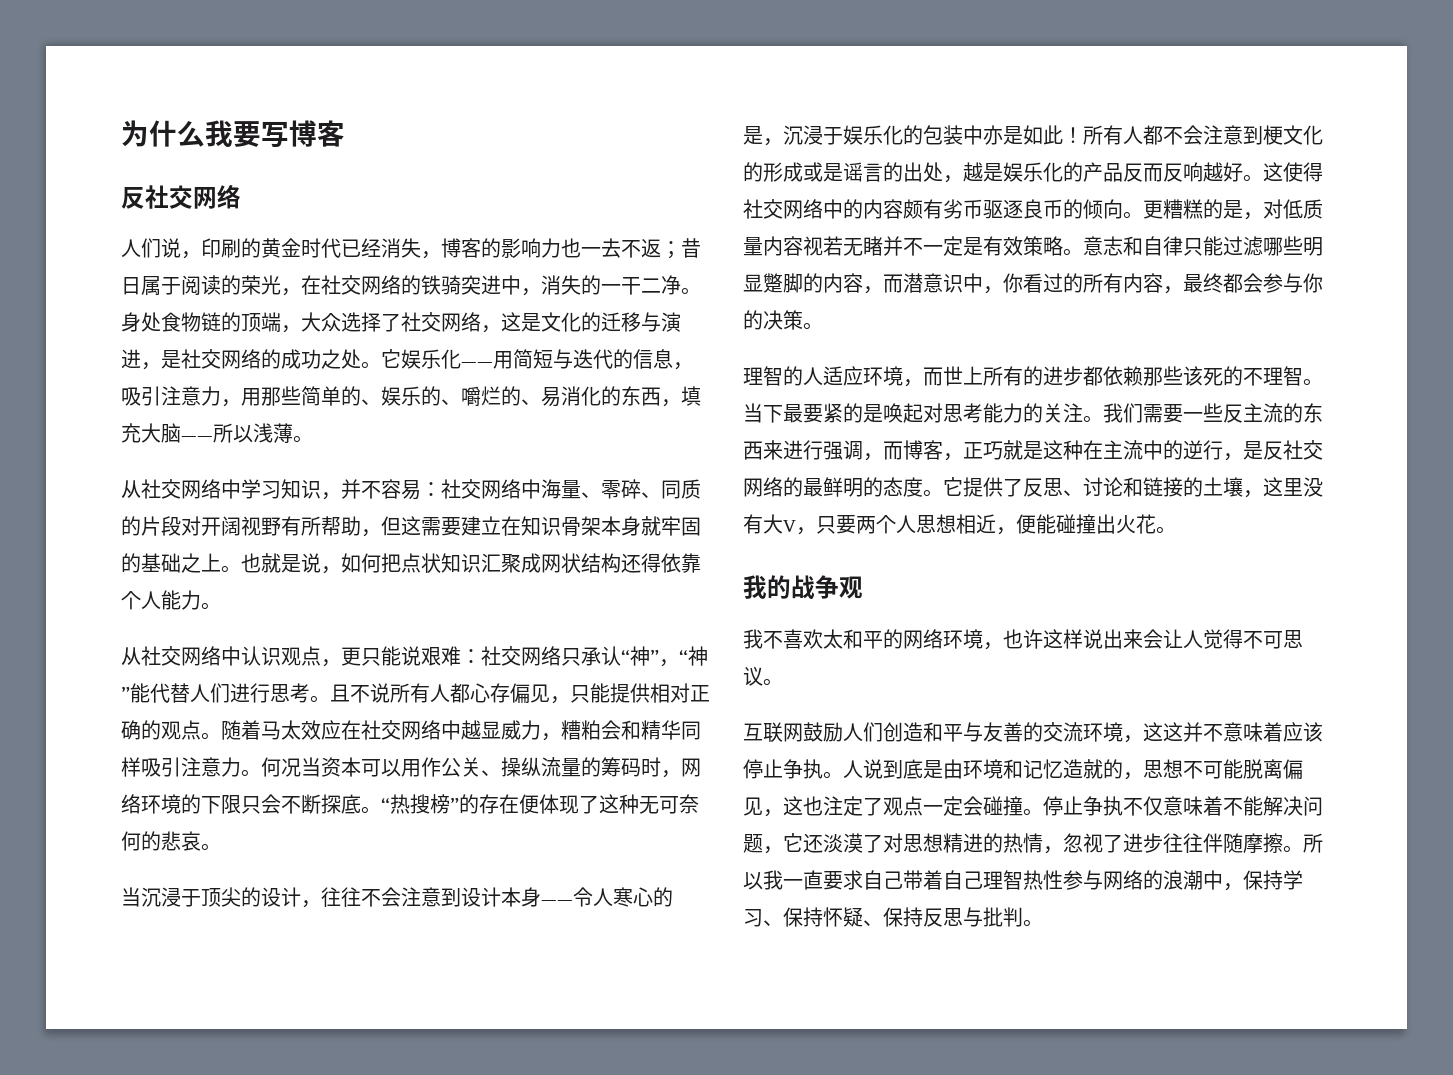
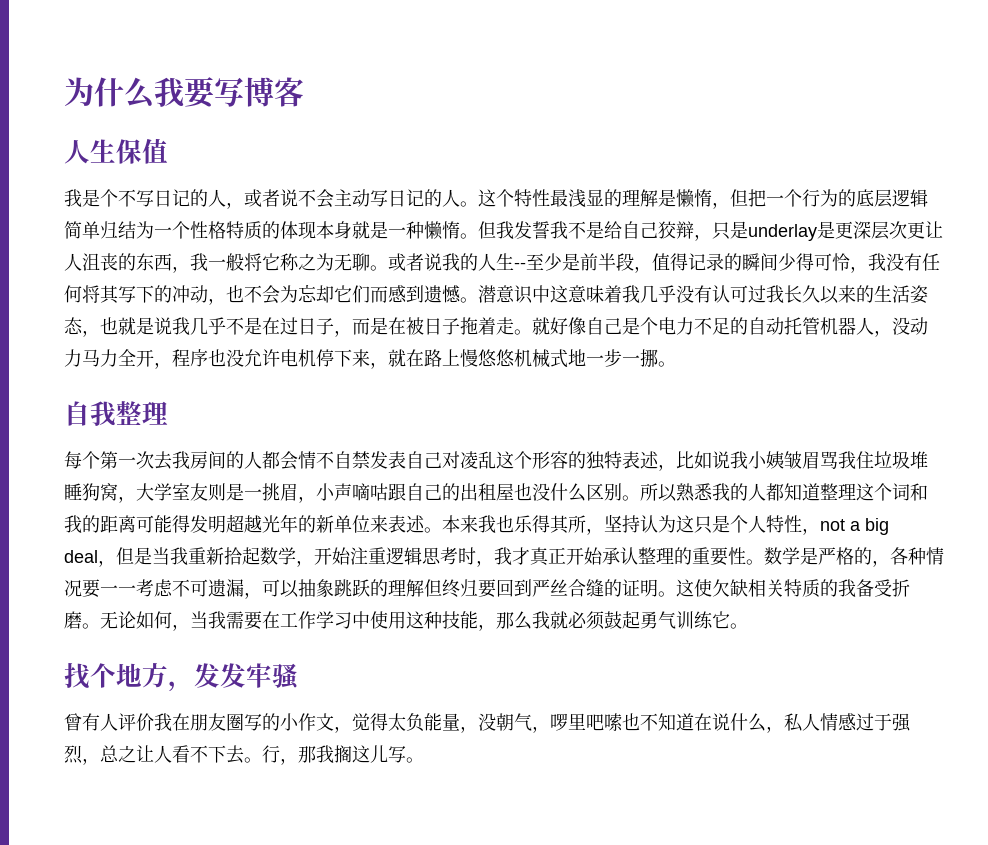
  为什么我要写博客
- 反社交网络
- 人们说，印刷的黄金时代已经消失，博客的影响力也一去不返；昔日属于阅读的荣光，在社交网络的铁骑突进中，消失的一干二净。身处食物链的顶端，大众选择了社交网络，这是文化的迁移与演进，是社交网络的成功之处。它娱乐化——用简短与迭代的信息，吸引注意力，用那些简单的、娱乐的、嚼烂的、易消化的东西，填充大脑——所以浅薄。
- 从社交网络中学习知识，并不容易：社交网络中海量、零碎、同质的片段对开阔视野有所帮助，但这需要建立在知识骨架本身就牢固的基础之上。也就是说，如何把点状知识汇聚成网状结构还得依靠个人能力。
- 从社交网络中认识观点，更只能说艰难：社交网络只承认“神”，“神”能代替人们进行思考。且不说所有人都心存偏见，只能提供相对正确的观点。随着马太效应在社交网络中越显威力，糟粕会和精华同样吸引注意力。何况当资本可以用作公关、操纵流量的筹码时，网络环境的下限只会不断探底。“热搜榜”的存在便体现了这种无可奈何的悲哀。
- 当沉浸于顶尖的设计，往往不会注意到设计本身——令人寒心的是，沉浸于娱乐化的包装中亦是如此！所有人都不会注意到梗文化的形成或是谣言的出处，越是娱乐化的产品反而反响越好。这使得社交网络中的内容颇有劣币驱逐良币的倾向。更糟糕的是，对低质量内容视若无睹并不一定是有效策略。意志和自律只能过滤哪些明显蹩脚的内容，而潜意识中，你看过的所有内容，最终都会参与你的决策。
- 理智的人适应环境，而世上所有的进步都依赖那些该死的不理智。当下最要紧的是唤起对思考能力的关注。我们需要一些反主流的东西来进行强调，而博客，正巧就是这种在主流中的逆行，是反社交网络的最鲜明的态度。它提供了反思、讨论和链接的土壤，这里没有大V，只要两个人思想相近，便能碰撞出火花。
- 我的战争观
- 我不喜欢太和平的网络环境，也许这样说出来会让人觉得不可思议。
- 互联网鼓励人们创造和平与友善的交流环境，这这并不意味着应该停止争执。人说到底是由环境和记忆造就的，思想不可能脱离偏见，这也注定了观点一定会碰撞。停止争执不仅意味着不能解决问题，它还淡漠了对思想精进的热情，忽视了进步往往伴随摩擦。所以我一直要求自己带着自己理智热性参与网络的浪潮中，保持学习、保持怀疑、保持反思与批判。
+ 人生保值
+ 我是个不写日记的人，或者说不会主动写日记的人。这个特性最浅显的理解是懒惰，但把一个行为的底层逻辑简单归结为一个性格特质的体现本身就是一种懒惰。但我发誓我不是给自己狡辩，只是underlay是更深层次更让人沮丧的东西，我一般将它称之为无聊。或者说我的人生--至少是前半段，值得记录的瞬间少得可怜，我没有任何将其写下的冲动，也不会为忘却它们而感到遗憾。潜意识中这意味着我几乎没有认可过我长久以来的生活姿态，也就是说我几乎不是在过日子，而是在被日子拖着走。就好像自己是个电力不足的自动托管机器人，没动力马力全开，程序也没允许电机停下来，就在路上慢悠悠机械式地一步一挪。
+ 自我整理
+ 每个第一次去我房间的人都会情不自禁发表自己对凌乱这个形容的独特表述，比如说我小姨皱眉骂我住垃圾堆睡狗窝，大学室友则是一挑眉，小声嘀咕跟自己的出租屋也没什么区别。所以熟悉我的人都知道整理这个词和我的距离可能得发明超越光年的新单位来表述。本来我也乐得其所，坚持认为这只是个人特性，not a big deal，但是当我重新拾起数学，开始注重逻辑思考时，我才真正开始承认整理的重要性。数学是严格的，各种情况要一一考虑不可遗漏，可以抽象跳跃的理解但终归要回到严丝合缝的证明。这使欠缺相关特质的我备受折磨。无论如何，当我需要在工作学习中使用这种技能，那么我就必须鼓起勇气训练它。
+ 找个地方，发发牢骚
+ 曾有人评价我在朋友圈写的小作文，觉得太负能量，没朝气，啰里吧嗦也不知道在说什么，私人情感过于强烈，总之让人看不下去。行，那我搁这儿写。

